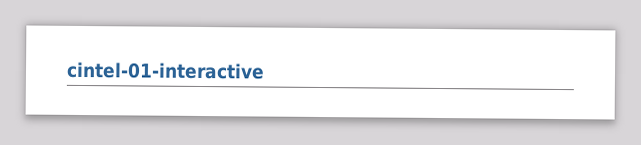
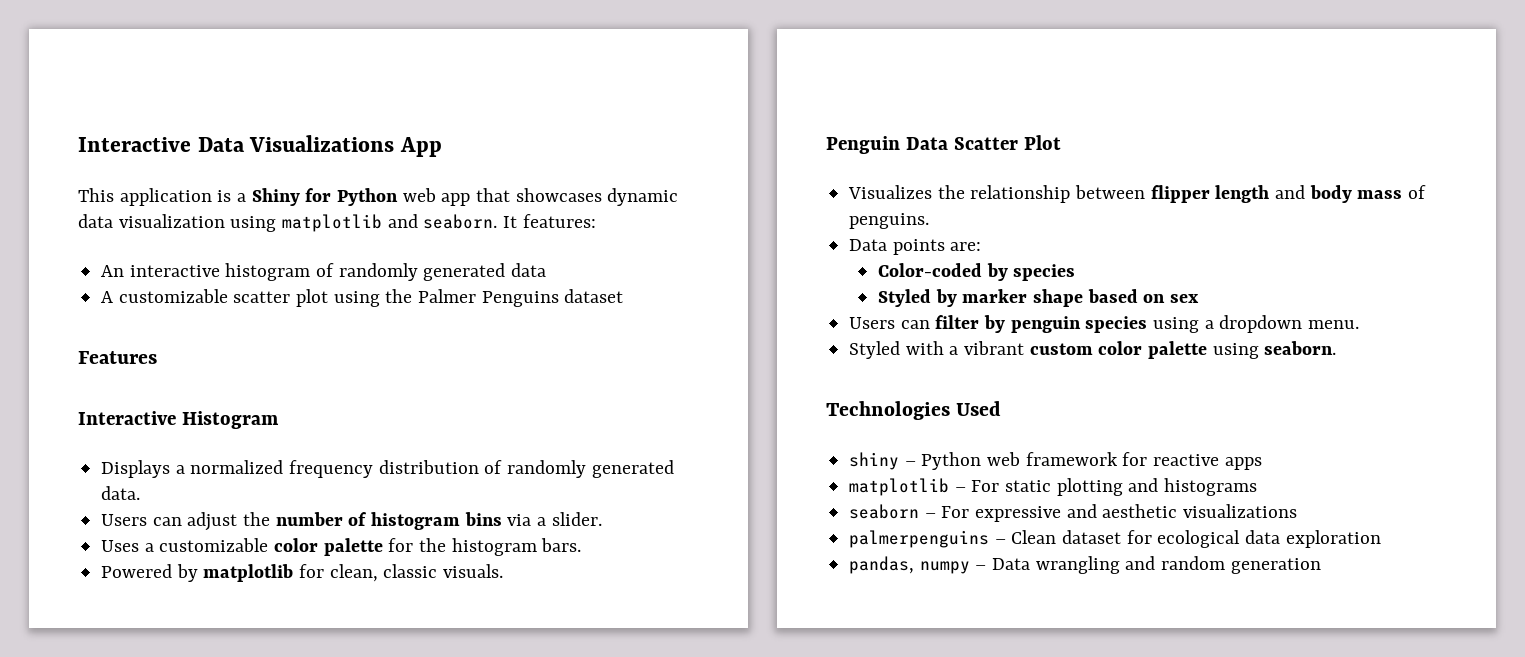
- cintel-01-interactive
+ Interactive Data Visualizations App
+ This application is a Shiny for Python web app that showcases dynamic data visualization using matplotlib and seaborn. It features:
+ An interactive histogram of randomly generated data
+ A customizable scatter plot using the Palmer Penguins dataset
+ Features
+ Interactive Histogram
+ Displays a normalized frequency distribution of randomly generated data.
+ Users can adjust the number of histogram bins via a slider.
+ Uses a customizable color palette for the histogram bars.
+ Powered by matplotlib for clean, classic visuals.
+ Penguin Data Scatter Plot
+ Visualizes the relationship between flipper length and body mass of penguins.
+ Data points are:
+ Color-coded by species
+ Styled by marker shape based on sex
+ Users can filter by penguin species using a dropdown menu.
+ Styled with a vibrant custom color palette using seaborn.
+ Technologies Used
+ shiny – Python web framework for reactive apps
+ matplotlib – For static plotting and histograms
+ seaborn – For expressive and aesthetic visualizations
+ palmerpenguins – Clean dataset for ecological data exploration
+ pandas, numpy – Data wrangling and random generation

